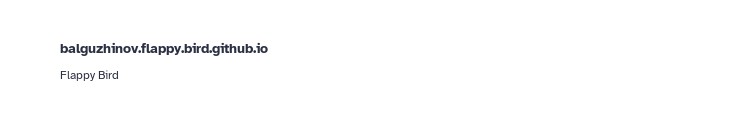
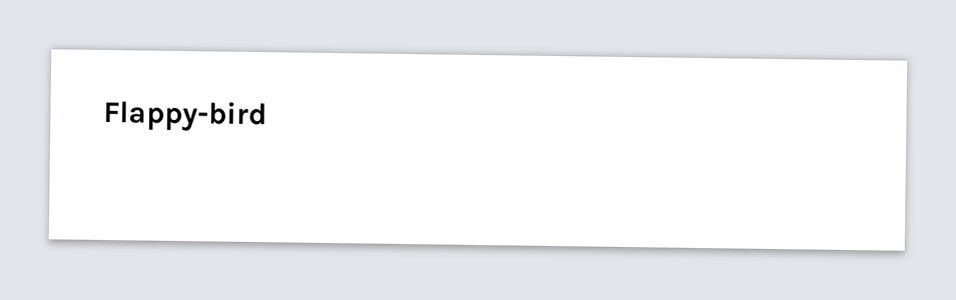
- balguzhinov.flappy.bird.github.io
- Flappy Bird
+ Flappy-bird

